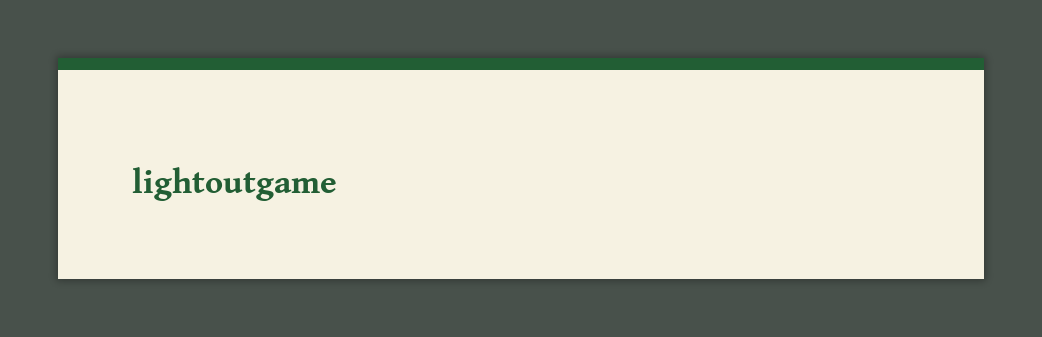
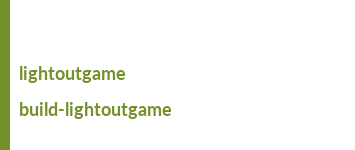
+ build-lightoutgame

